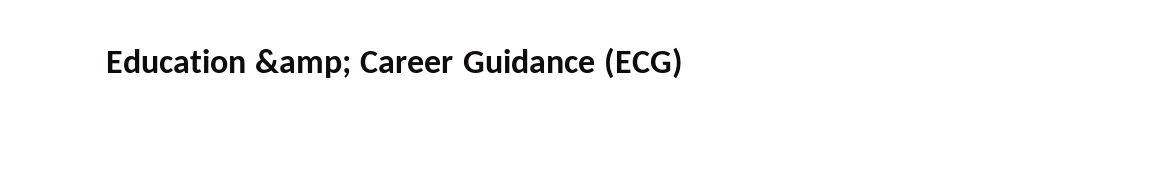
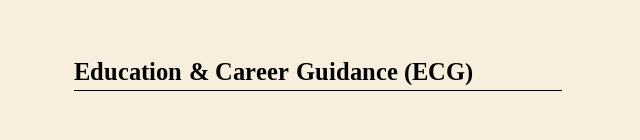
- Education &amp; Career Guidance (ECG)
+ Education & Career Guidance (ECG)

